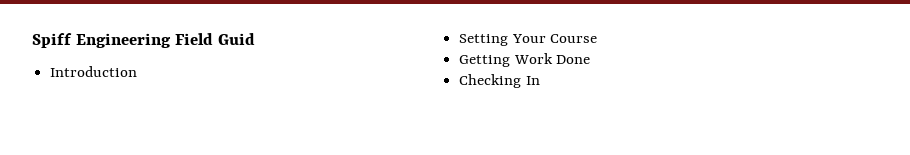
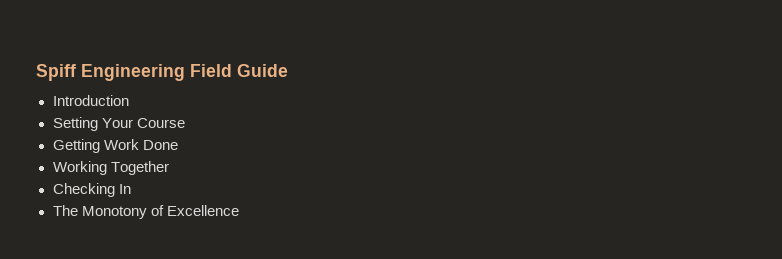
- Spiff Engineering Field Guid
+ Spiff Engineering Field Guide
+ Working Together
+ The Monotony of Excellence

